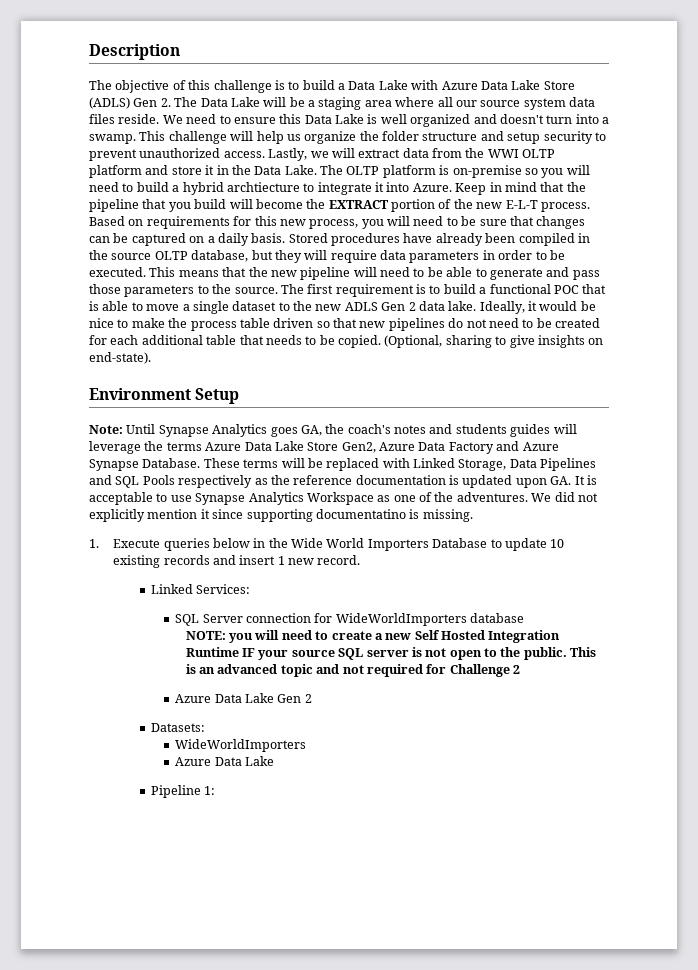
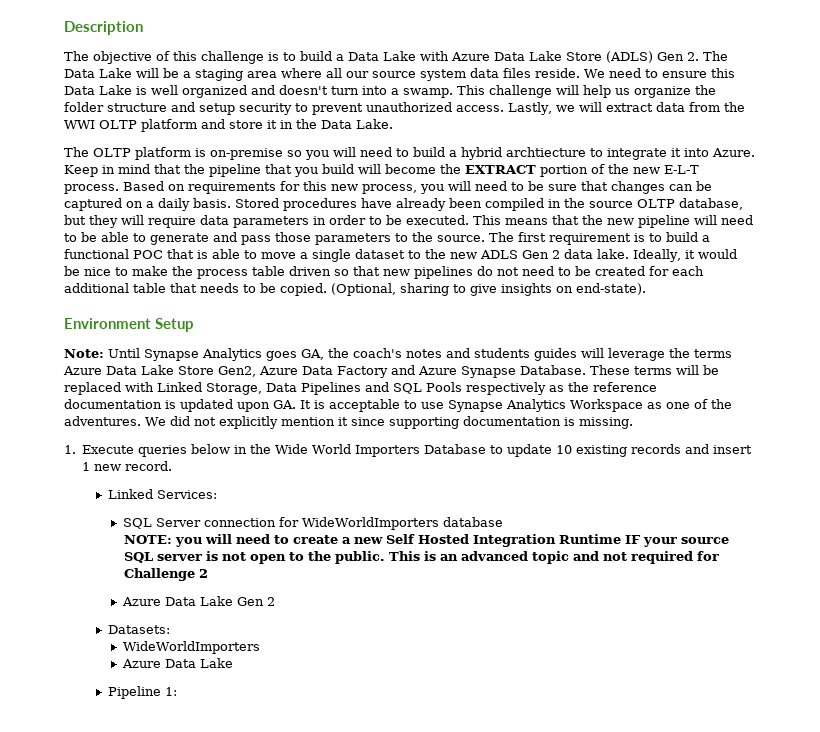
- Lastly, we will extract data from the WWI OLTP platform and store it in the Data Lake. The OLTP platform is on-premise so you will need to build a hybrid archtiecture to integrate it into Azure.
+ Lastly, we will extract data from the WWI OLTP platform and store it in the Data Lake.
+ The OLTP platform is on-premise so you will need to build a hybrid archtiecture to integrate it into Azure.
- We did not explicitly mention it since supporting documentatino is missing.
+ We did not explicitly mention it since supporting documentation is missing.

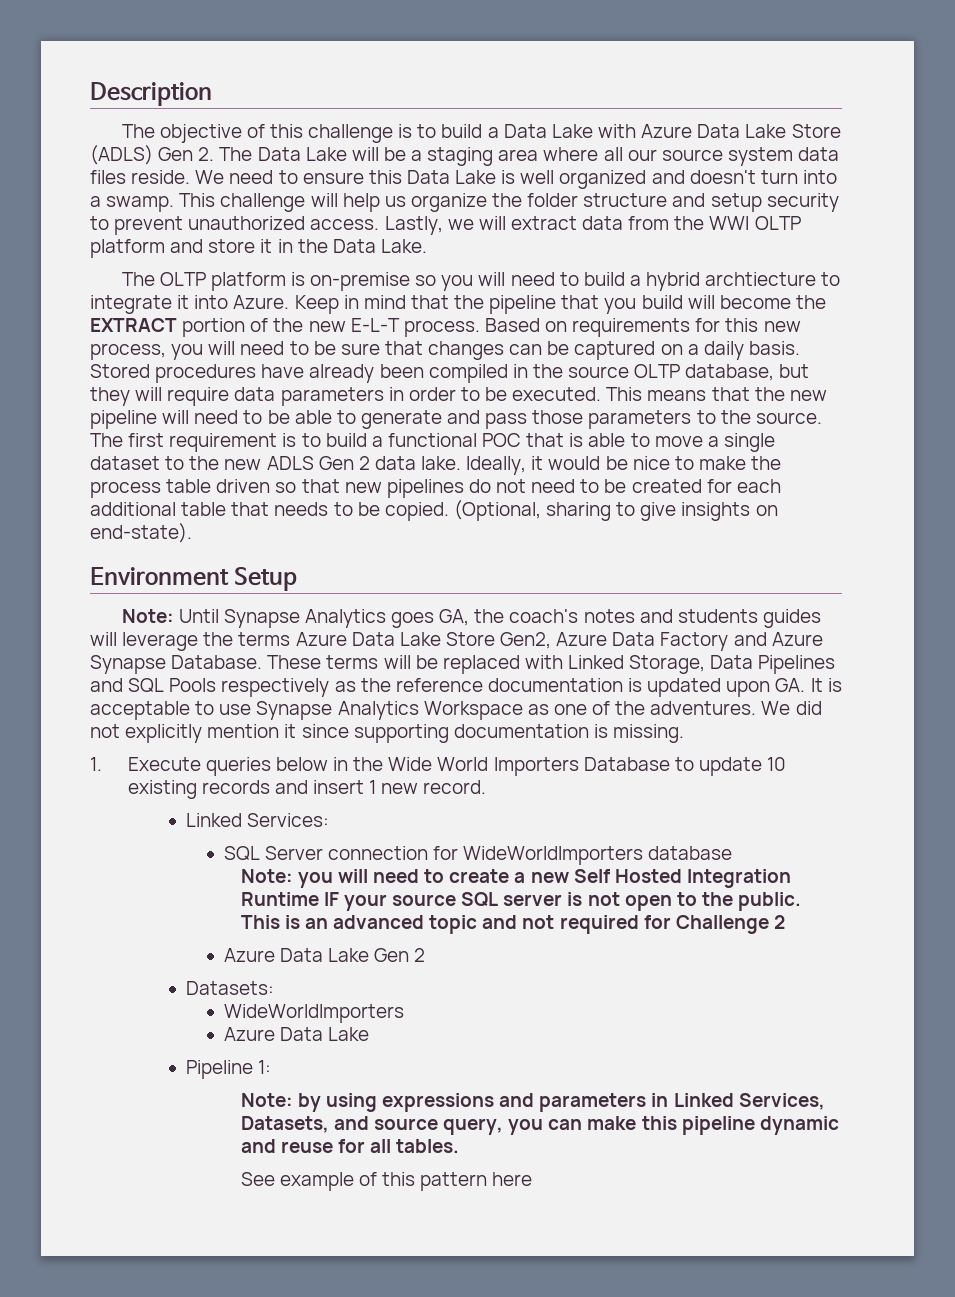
- NOTE: you will need to create a new Self Hosted Integration Runtime IF your source SQL server is not open to the public.
+ Note: you will need to create a new Self Hosted Integration Runtime IF your source SQL server is not open to the public.
+ Note: by using expressions and parameters in Linked Services, Datasets, and source query, you can make this pipeline dynamic and reuse for all tables.
+ See example of this pattern here

